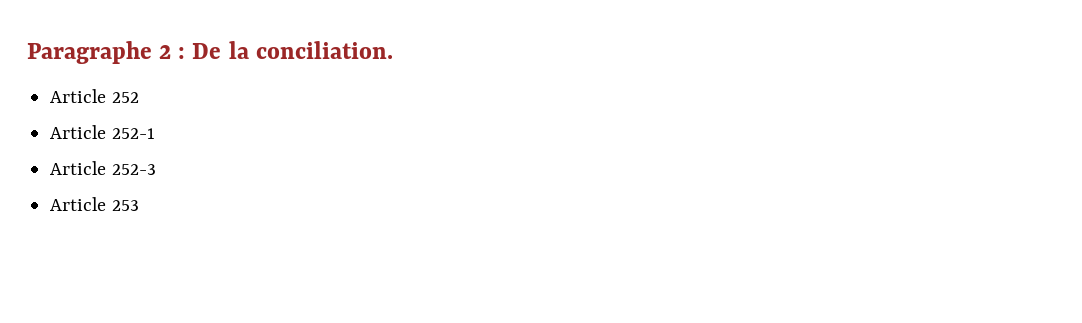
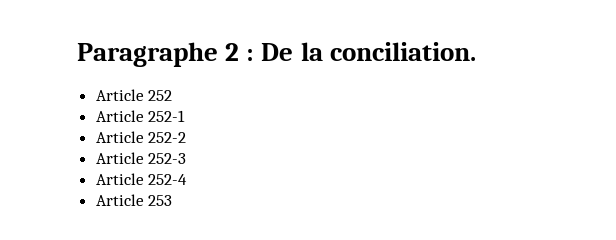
+ Article 252-2
+ Article 252-4

